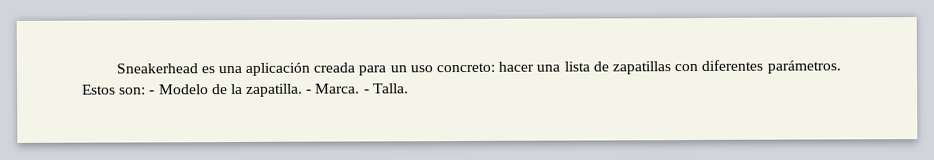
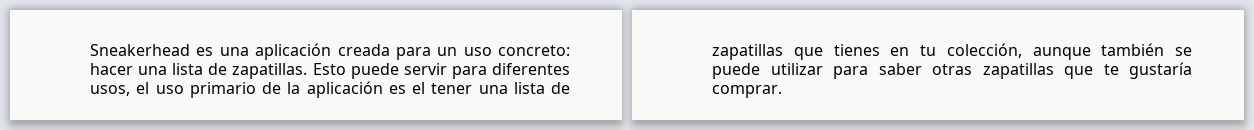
- Sneakerhead es una aplicación creada para un uso concreto: hacer una lista de zapatillas con diferentes parámetros. Estos son: - Modelo de la zapatilla. - Marca. - Talla.
+ Sneakerhead es una aplicación creada para un uso concreto: hacer una lista de zapatillas. Esto puede servir para diferentes usos, el uso primario de la aplicación es el tener una lista de zapatillas que tienes en tu colección, aunque también se puede utilizar para saber otras zapatillas que te gustaría comprar.

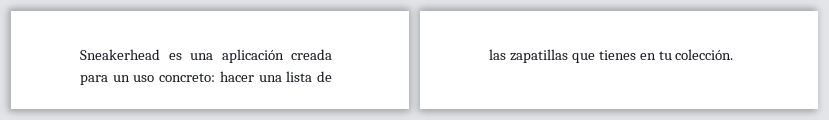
- Sneakerhead es una aplicación creada para un uso concreto: hacer una lista de zapatillas. Esto puede servir para diferentes usos, el uso primario de la aplicación es el tener una lista de zapatillas que tienes en tu colección, aunque también se puede utilizar para saber otras zapatillas que te gustaría comprar.
+ Sneakerhead es una aplicación creada para un uso concreto: hacer una lista de las zapatillas que tienes en tu colección.

